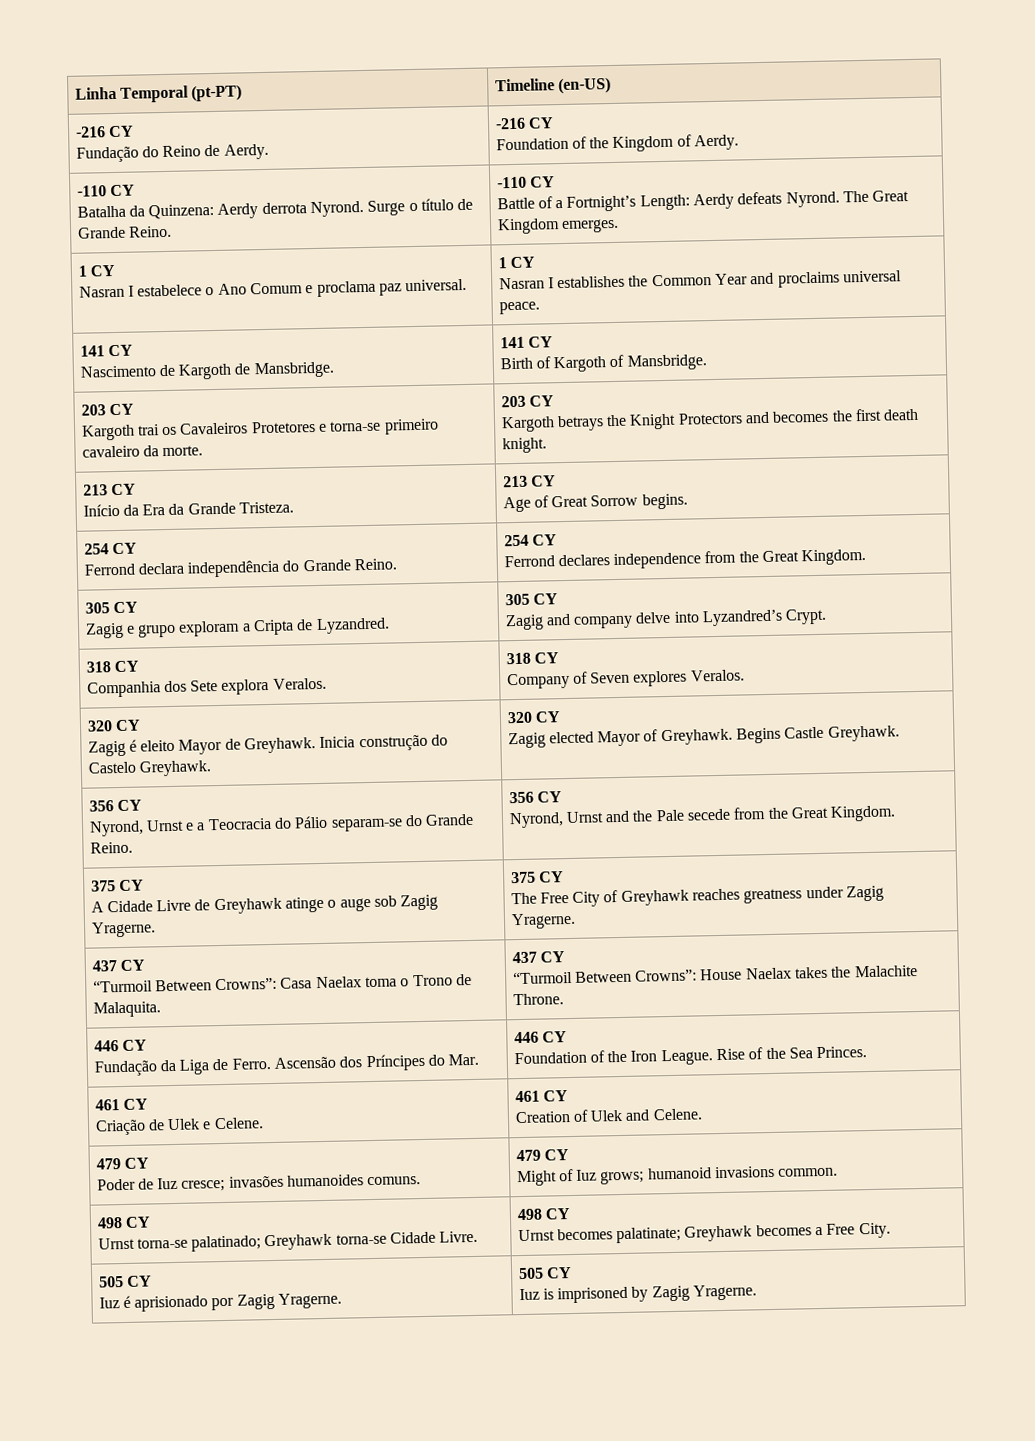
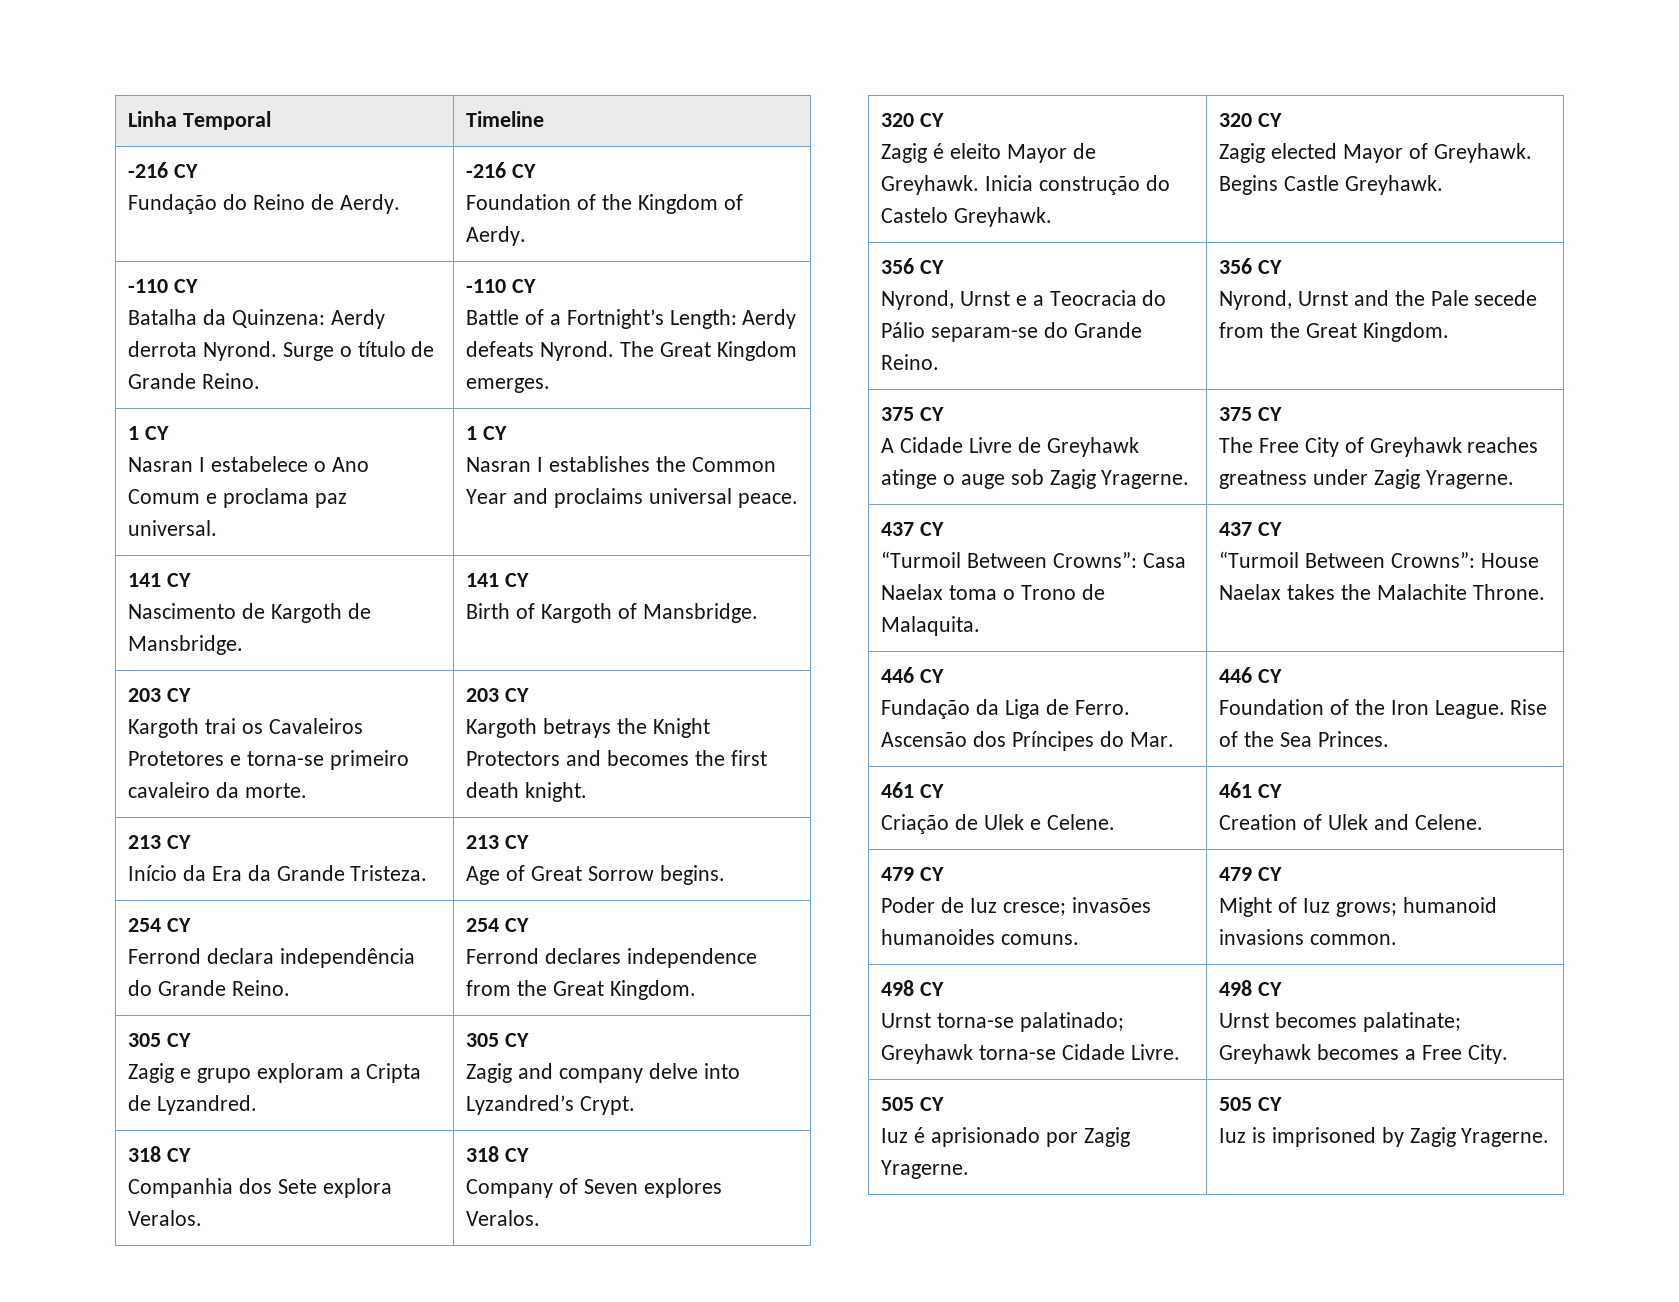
- Linha Temporal (pt-PT) | Timeline (en-US)
+ Linha Temporal | Timeline

